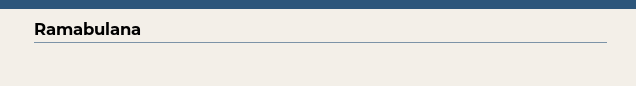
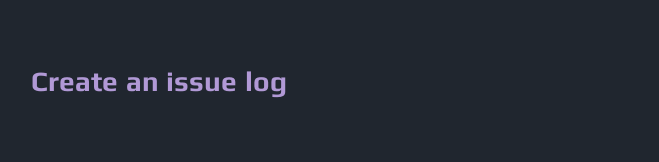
- Ramabulana
+ Create an issue log

